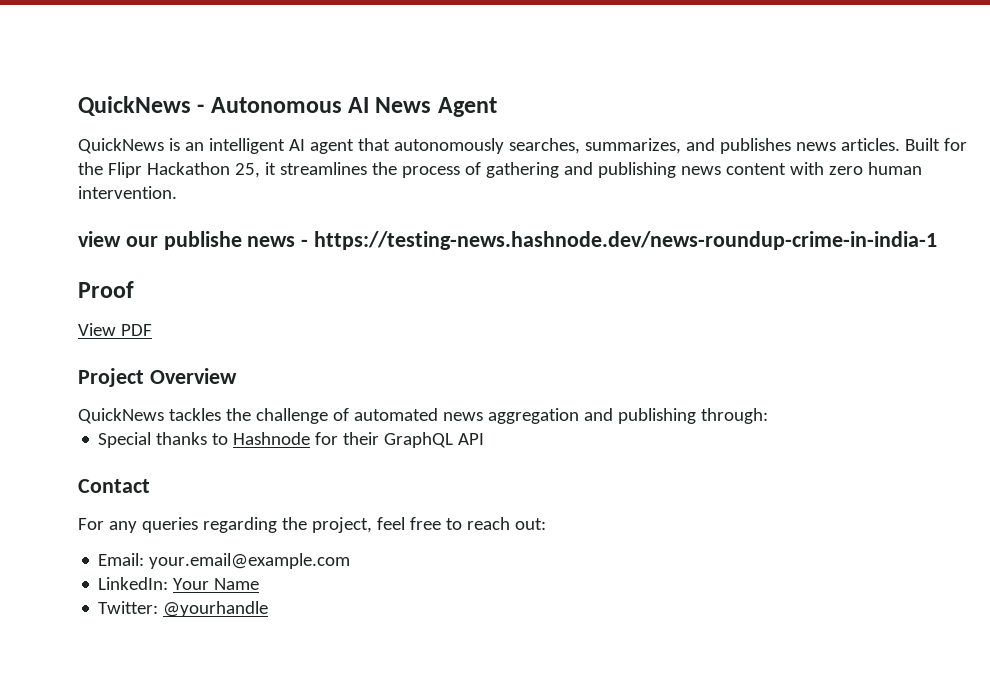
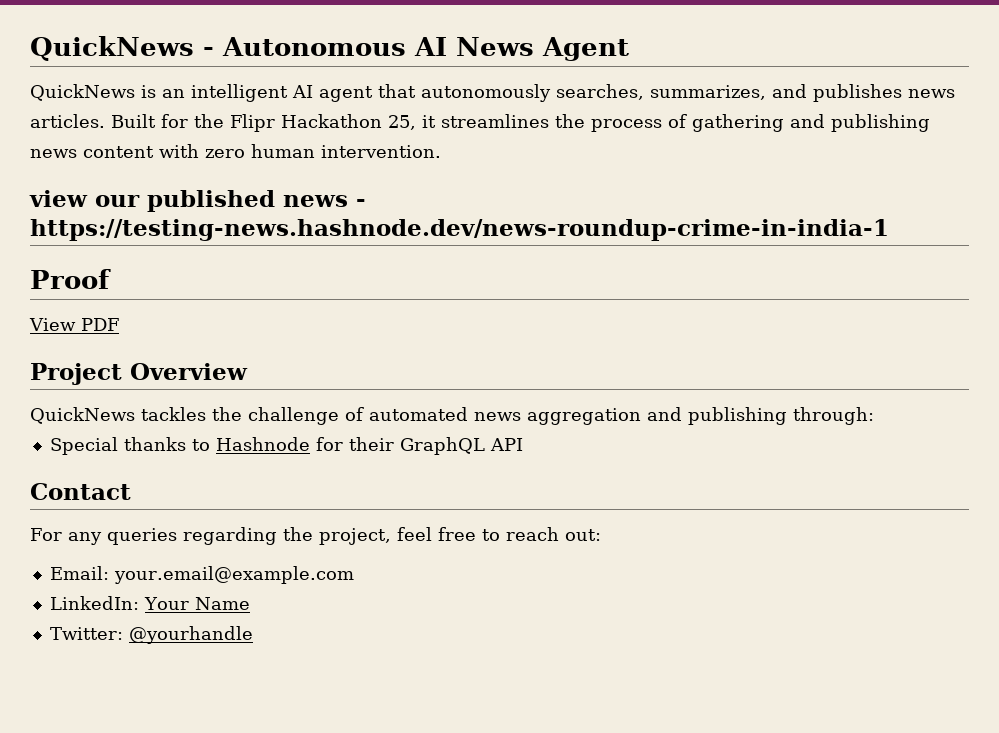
- view our publishe news - https://testing-news.hashnode.dev/news-roundup-crime-in-india-1
+ view our published news - https://testing-news.hashnode.dev/news-roundup-crime-in-india-1

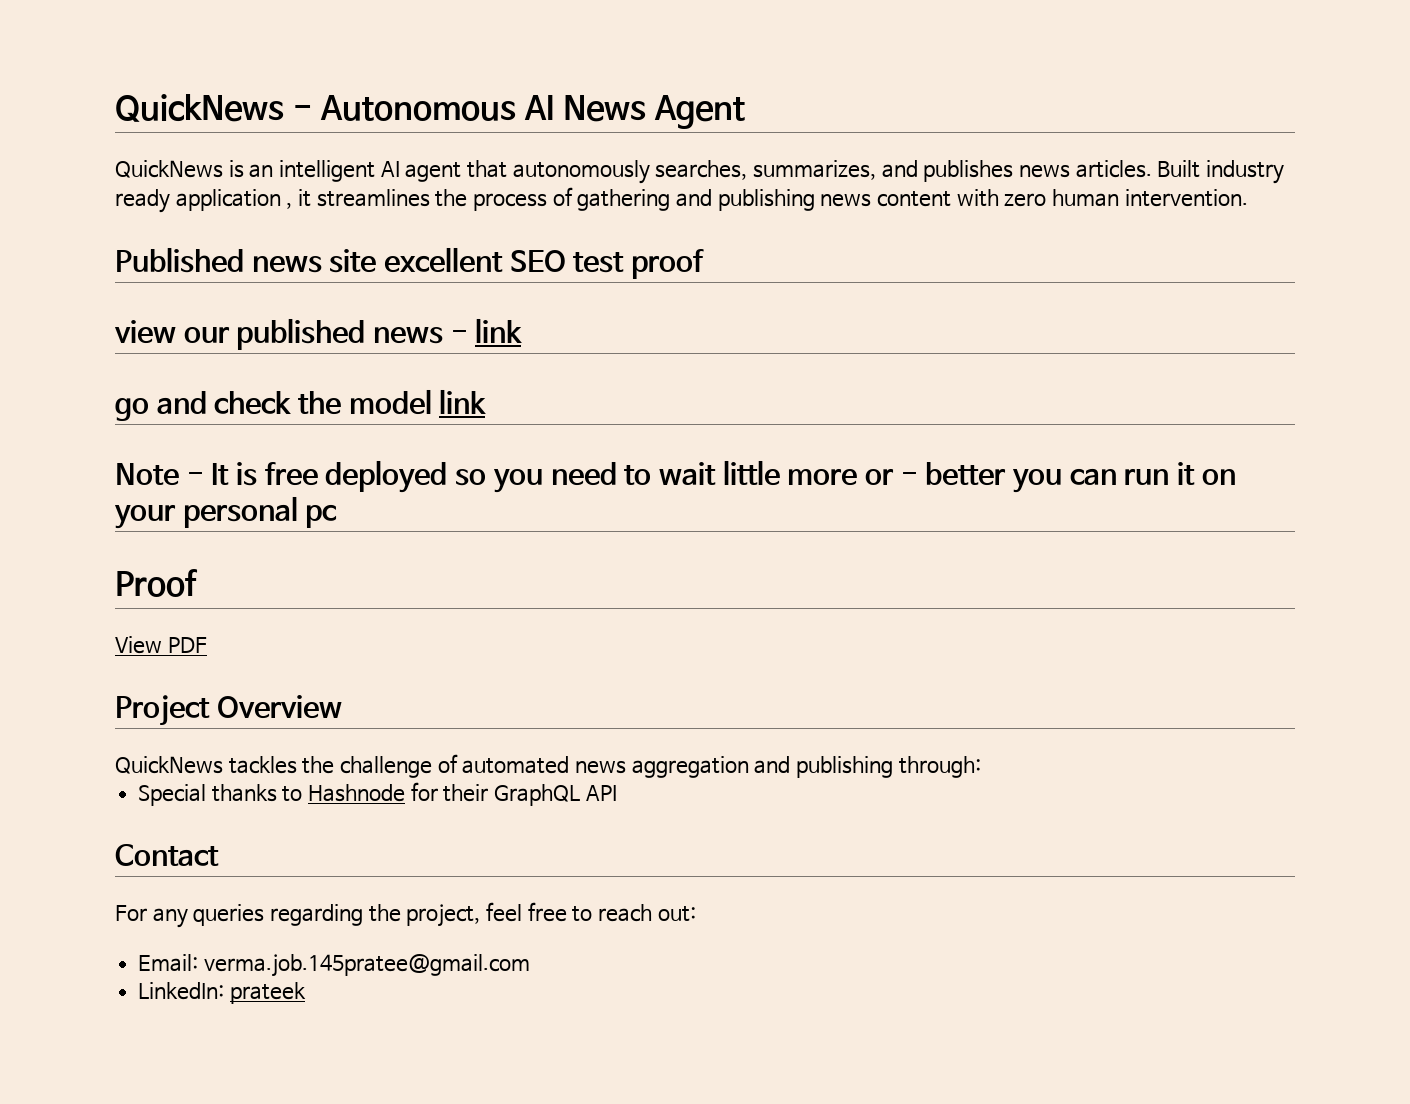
- Built for the Flipr Hackathon 25, it streamlines the process of gathering and publishing news content with zero human intervention.
+ Built industry ready application , it streamlines the process of gathering and publishing news content with zero human intervention.
+ Published news site excellent SEO test proof
- view our published news - https://testing-news.hashnode.dev/news-roundup-crime-in-india-1
+ view our published news - link
+ go and check the model link
+ Note - It is free deployed so you need to wait little more or - better you can run it on your personal pc
- Email: your.email@example.com
+ Email: verma.job.145pratee@gmail.com
- LinkedIn: Your Name
- Twitter: @yourhandle
+ LinkedIn: prateek

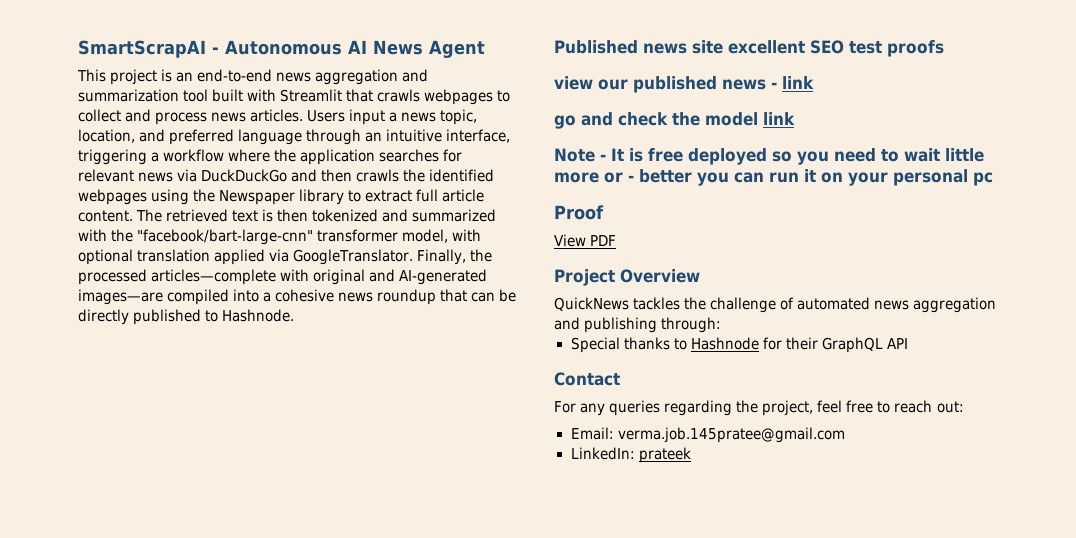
- QuickNews - Autonomous AI News Agent
+ SmartScrapAI - Autonomous AI News Agent
- QuickNews is an intelligent AI agent that autonomously searches, summarizes, and publishes news articles. Built industry ready application , it streamlines the process of gathering and publishing news content with zero human intervention.
+ This project is an end-to-end news aggregation and summarization tool built with Streamlit that crawls webpages to collect and process news articles. Users input a news topic, location, and preferred language through an intuitive interface, triggering a workflow where the application searches for relevant news via DuckDuckGo and then crawls the identified webpages using the Newspaper library to extract full article content. The retrieved text is then tokenized and summarized with the "facebook/bart-large-cnn" transformer model, with optional translation applied via GoogleTranslator. Finally, the processed articles—complete with original and AI-generated images—are compiled into a cohesive news roundup that can be directly published to Hashnode.
- Published news site excellent SEO test proof
+ Published news site excellent SEO test proofs

